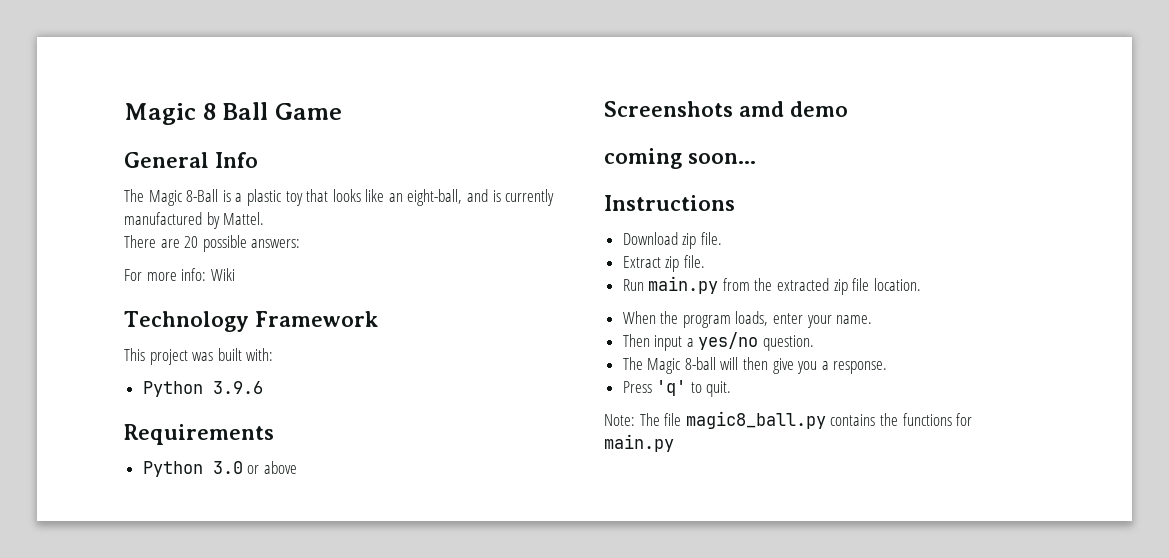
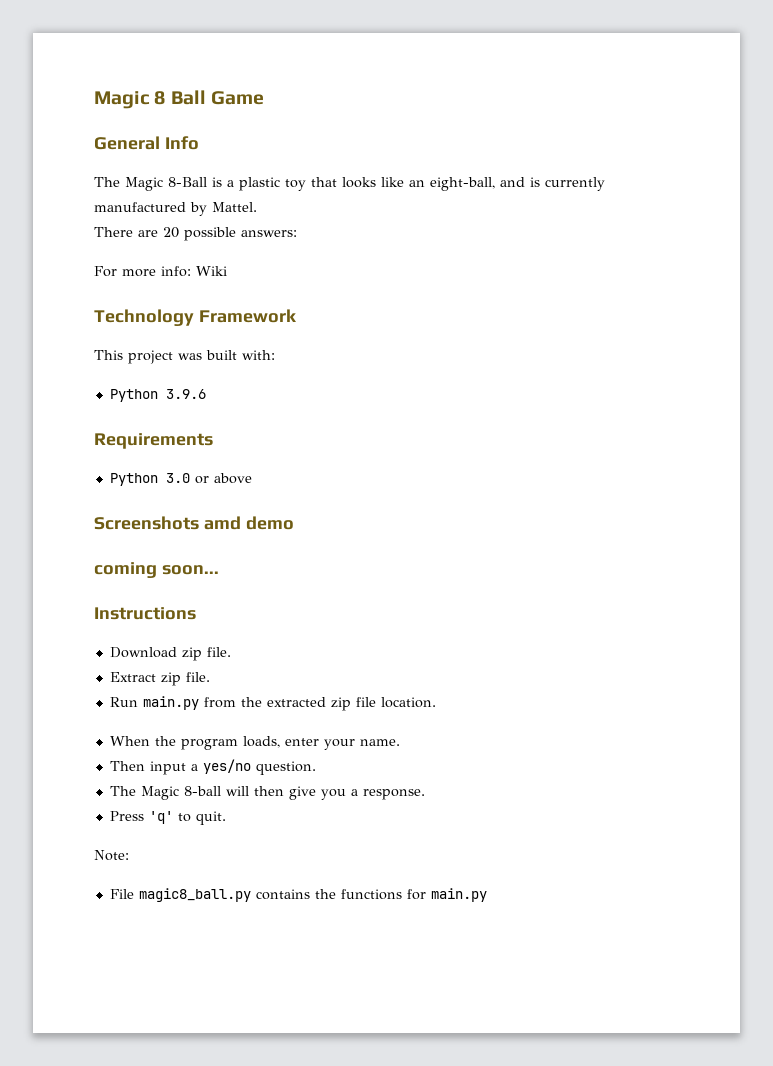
- Note: The file magic8_ball.py contains the functions for main.py
+ Note:
+ File magic8_ball.py contains the functions for main.py

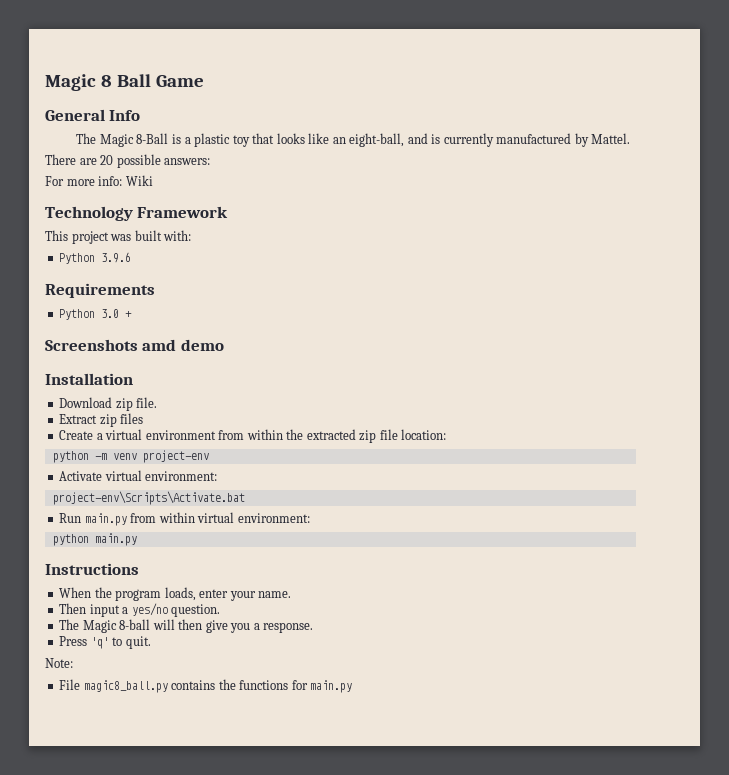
- Python 3.0 or above
+ Python 3.0 +
- coming soon...
- Instructions
+ Installation
- Extract zip file.
- Run main.py from the extracted zip file location.
+ Extract zip files
+ Create a virtual environment from within the extracted zip file location:
+ python -m venv project-env
+ Activate virtual environment:
+ project-env\Scripts\Activate.bat
+ Run main.py from within virtual environment:
+ python main.py
+ Instructions

